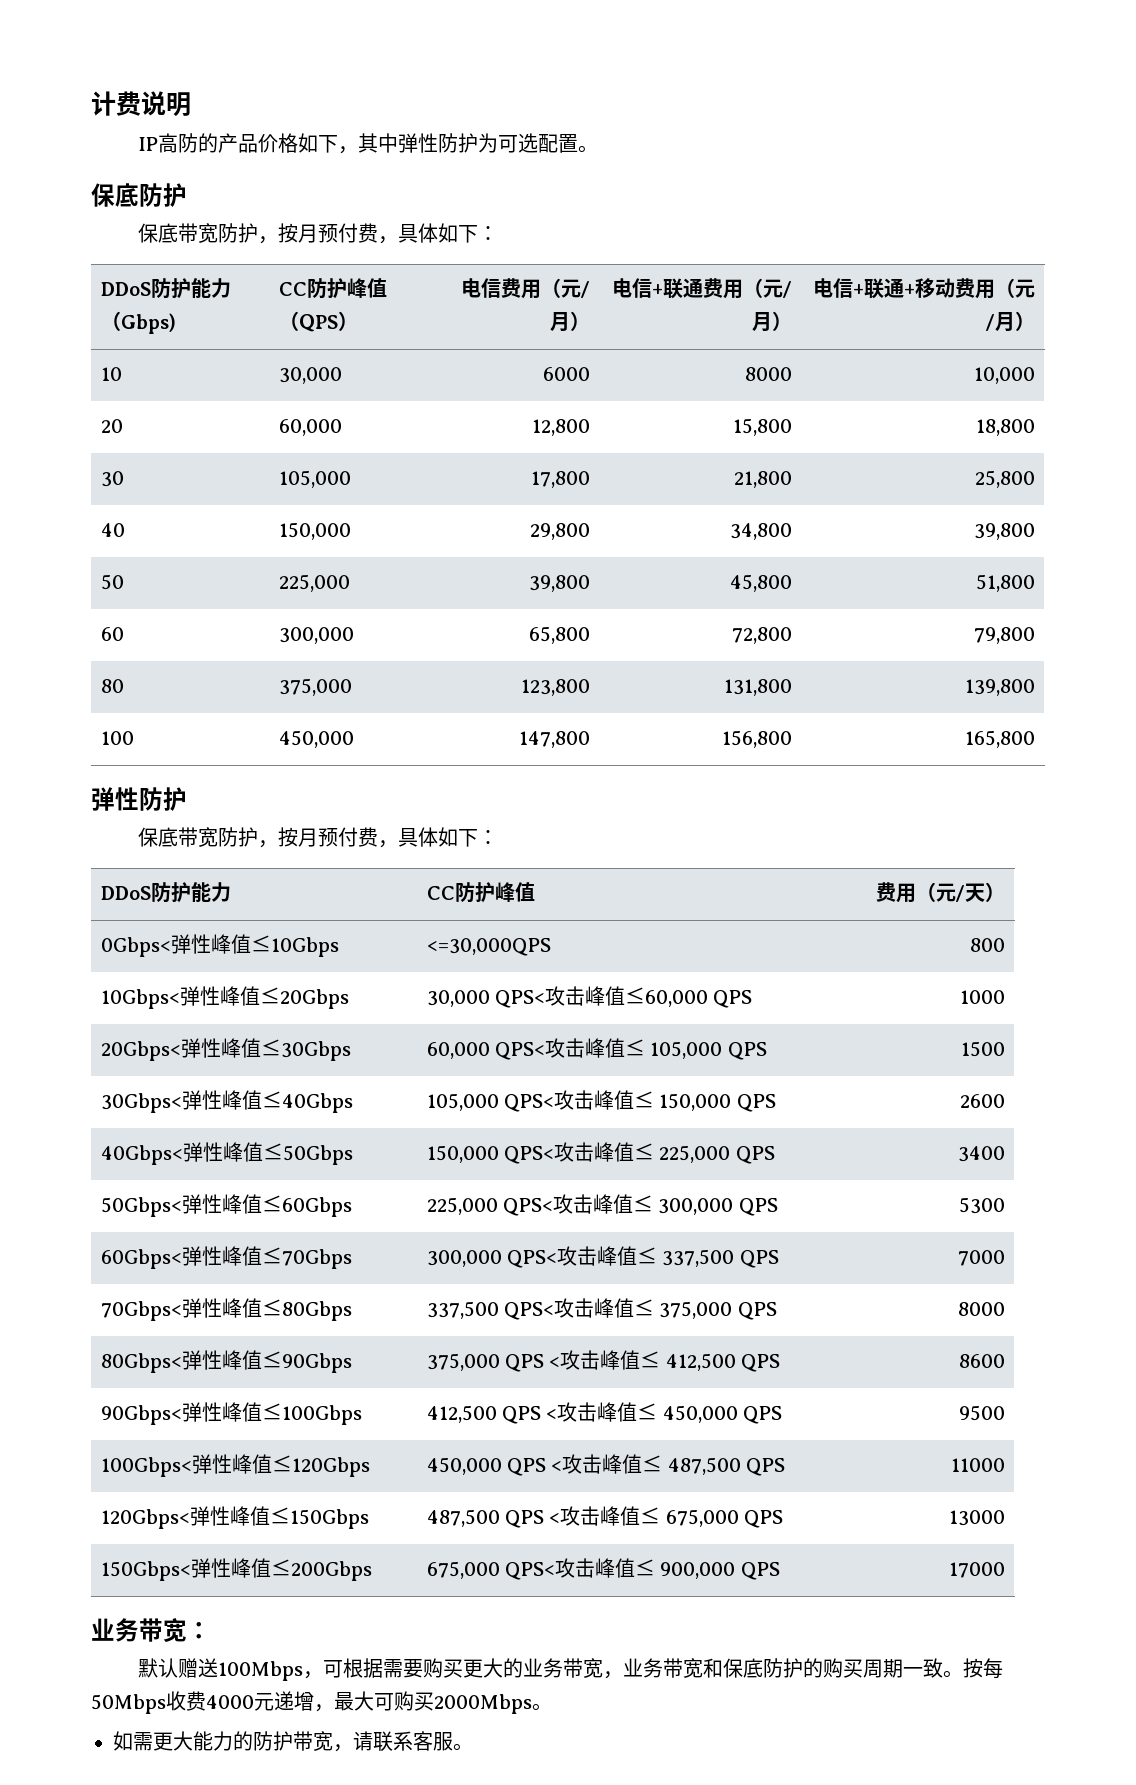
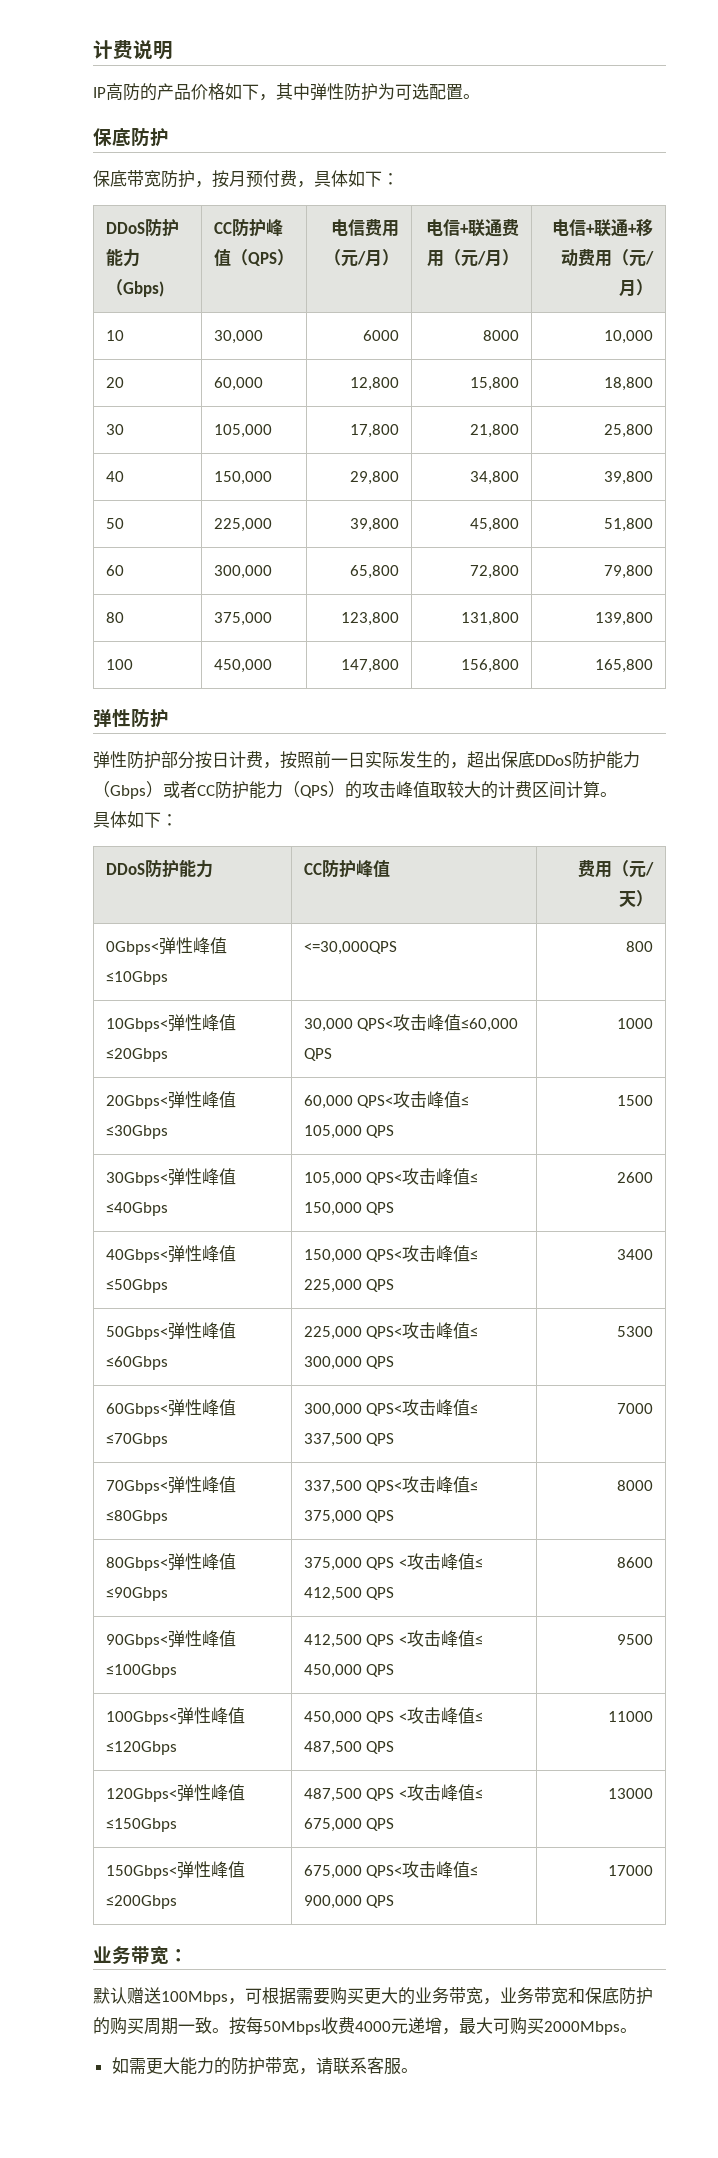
  100 | 450,000 | 147,800 | 156,800 | 165,800
  弹性防护
- 保底带宽防护，按月预付费，具体如下：
+ 弹性防护部分按日计费，按照前一日实际发生的，超出保底DDoS防护能力（Gbps）或者CC防护能力（QPS）的攻击峰值取较大的计费区间计算。
+ 具体如下：

